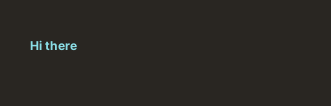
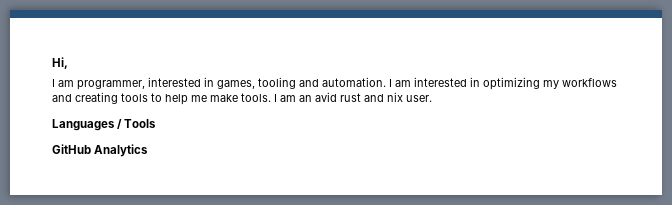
- Hi there
+ Hi,
+ I am programmer, interested in games, tooling and automation. I am interested in optimizing my workflows and creating tools to help me make tools. I am an avid rust and nix user.
+ Languages / Tools
+ GitHub Analytics

